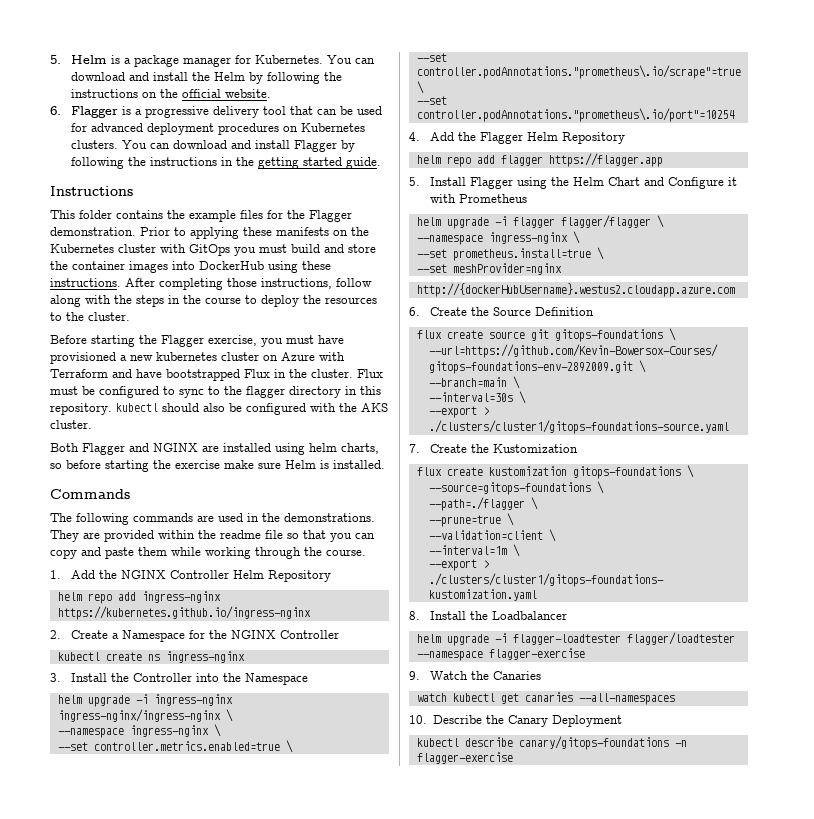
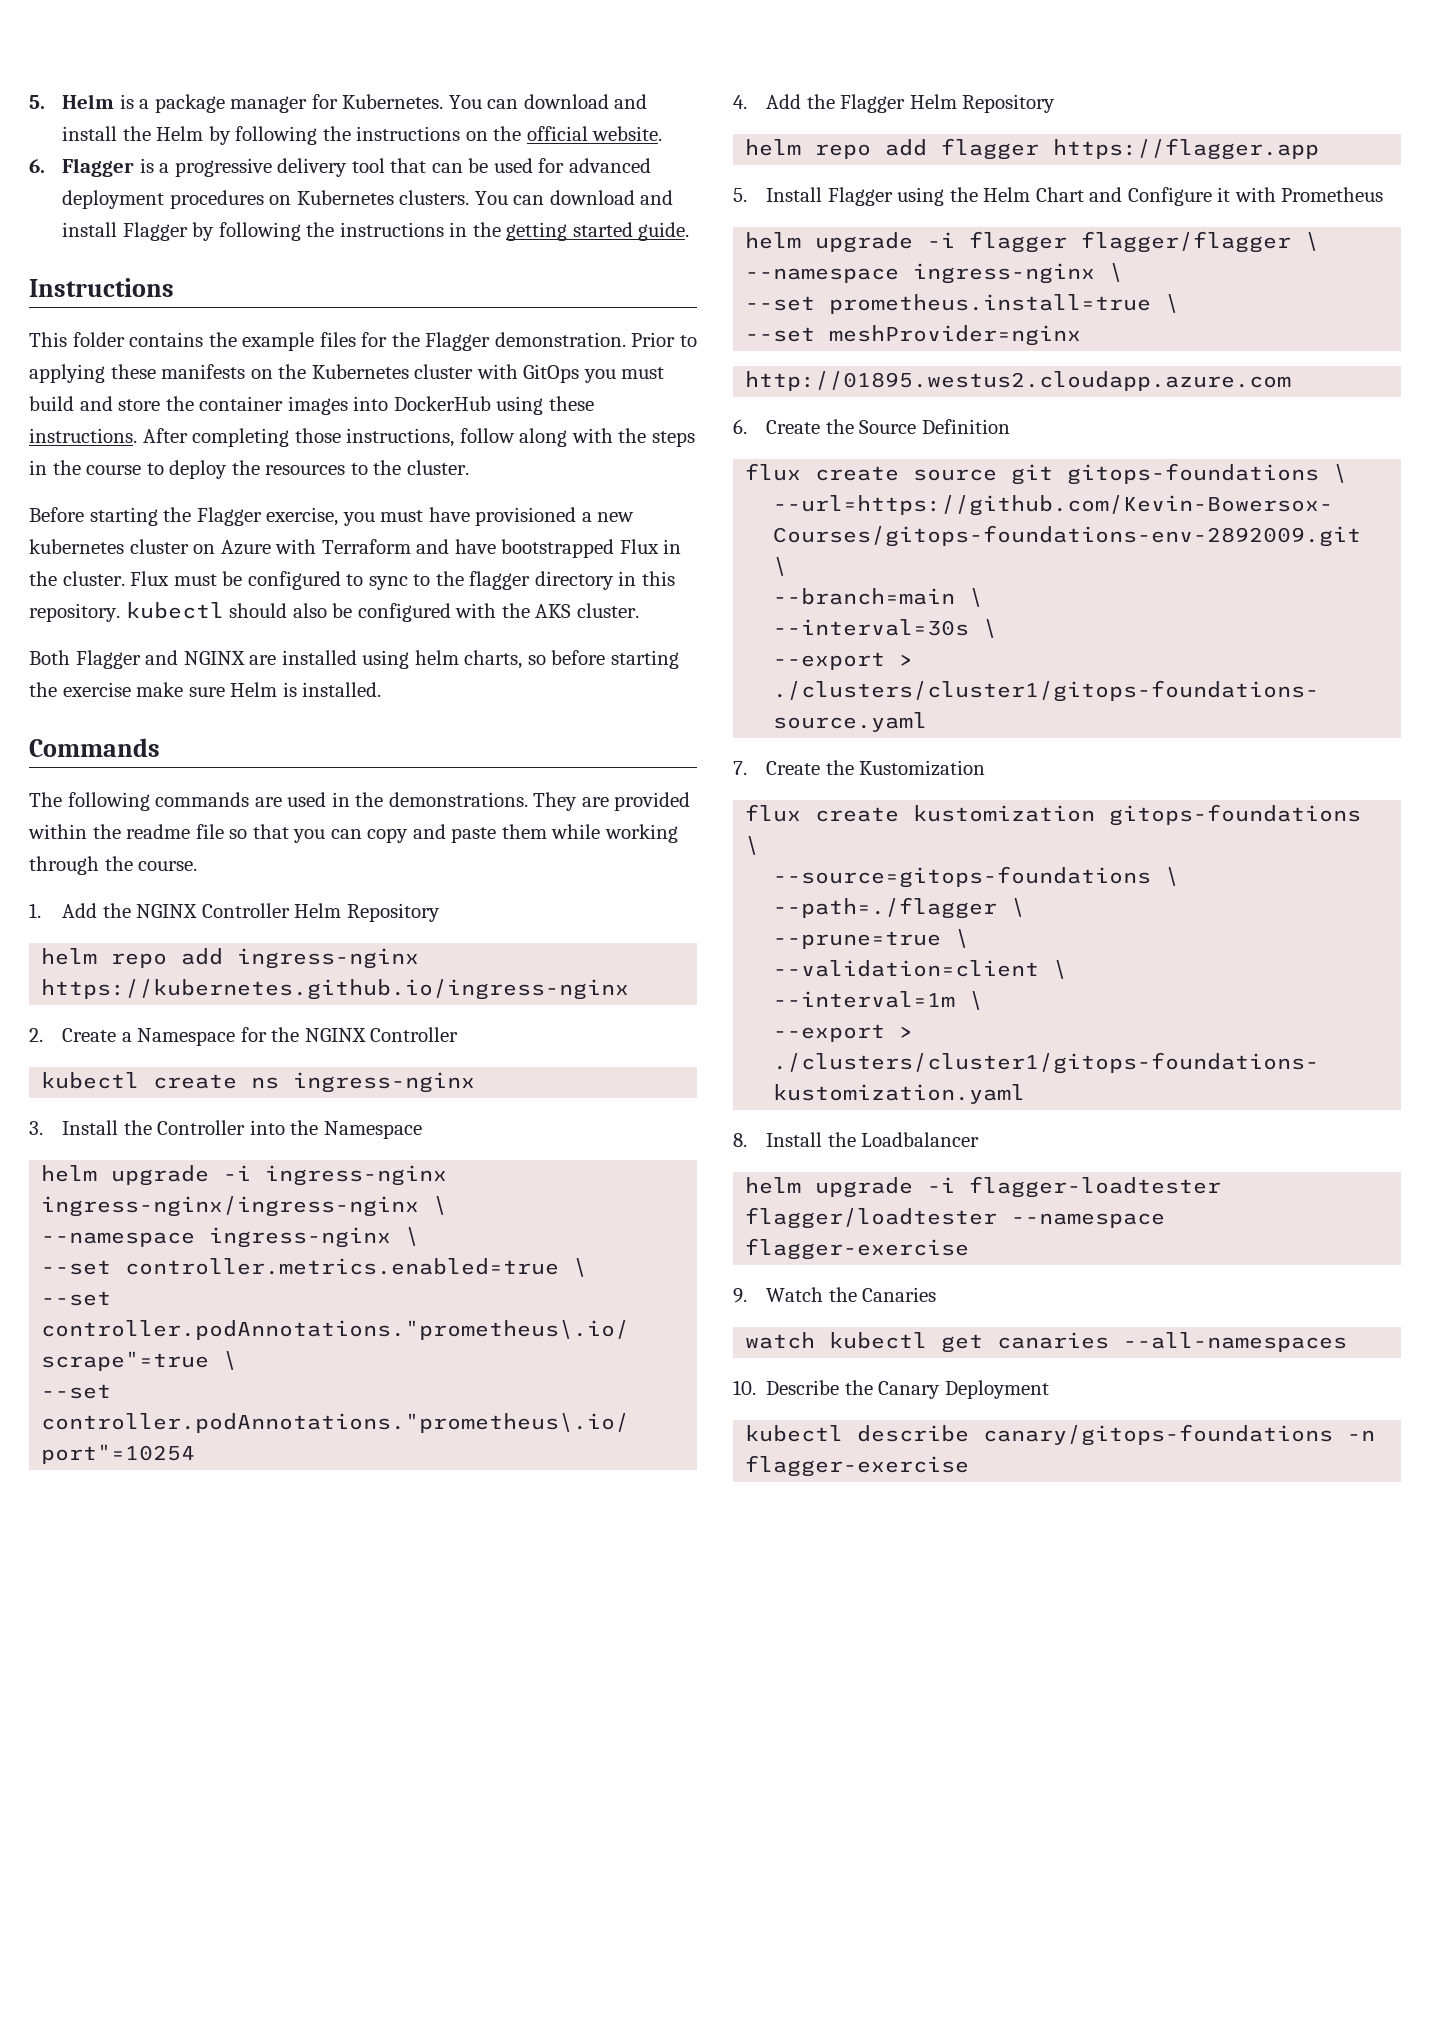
- http://{dockerHubUsername}.westus2.cloudapp.azure.com
+ http://01895.westus2.cloudapp.azure.com

